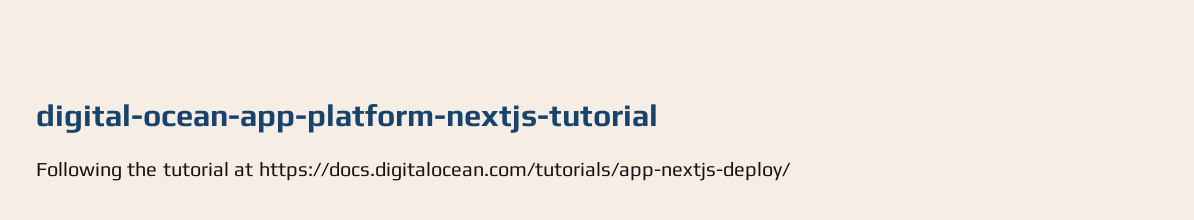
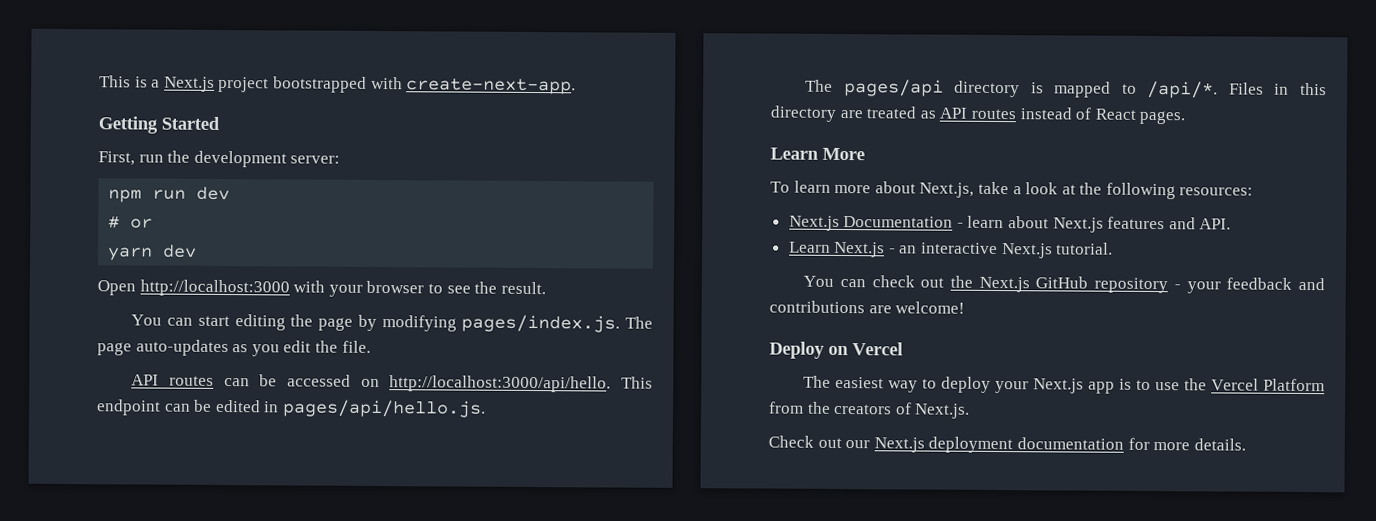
- digital-ocean-app-platform-nextjs-tutorial
- Following the tutorial at https://docs.digitalocean.com/tutorials/app-nextjs-deploy/
+ This is a Next.js project bootstrapped with create-next-app.
+ Getting Started
+ First, run the development server:
+ npm run dev
+ # or
+ yarn dev
+ Open http://localhost:3000 with your browser to see the result.
+ You can start editing the page by modifying pages/index.js. The page auto-updates as you edit the file.
+ API routes can be accessed on http://localhost:3000/api/hello. This endpoint can be edited in pages/api/hello.js.
+ The pages/api directory is mapped to /api/*. Files in this directory are treated as API routes instead of React pages.
+ Learn More
+ To learn more about Next.js, take a look at the following resources:
+ Next.js Documentation - learn about Next.js features and API.
+ Learn Next.js - an interactive Next.js tutorial.
+ You can check out the Next.js GitHub repository - your feedback and contributions are welcome!
+ Deploy on Vercel
+ The easiest way to deploy your Next.js app is to use the Vercel Platform from the creators of Next.js.
+ Check out our Next.js deployment documentation for more details.

